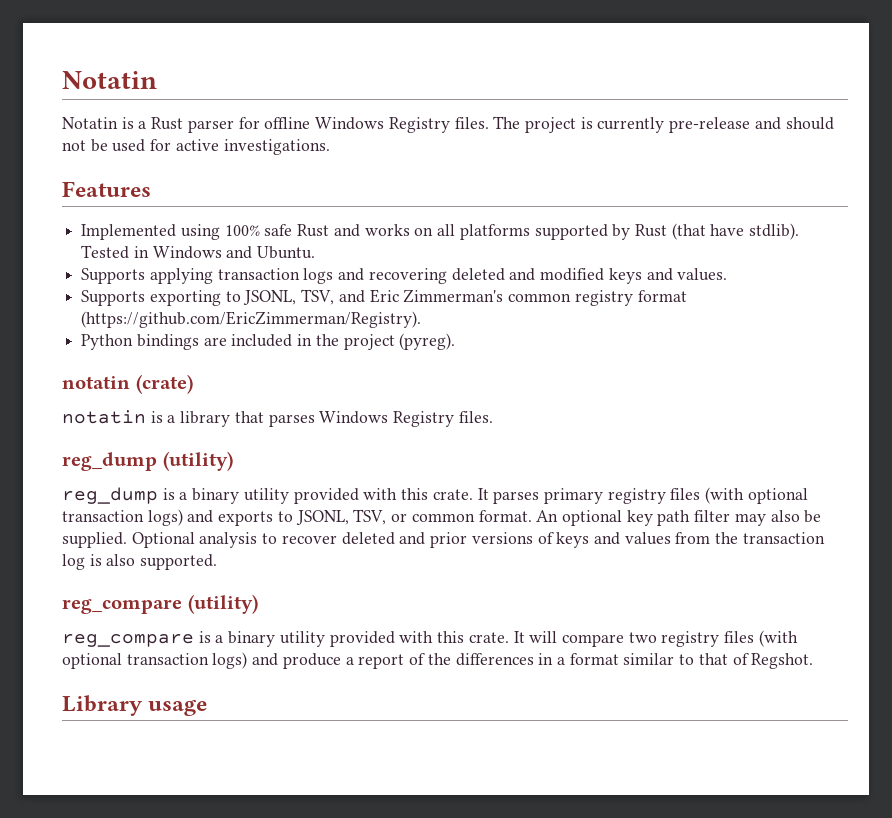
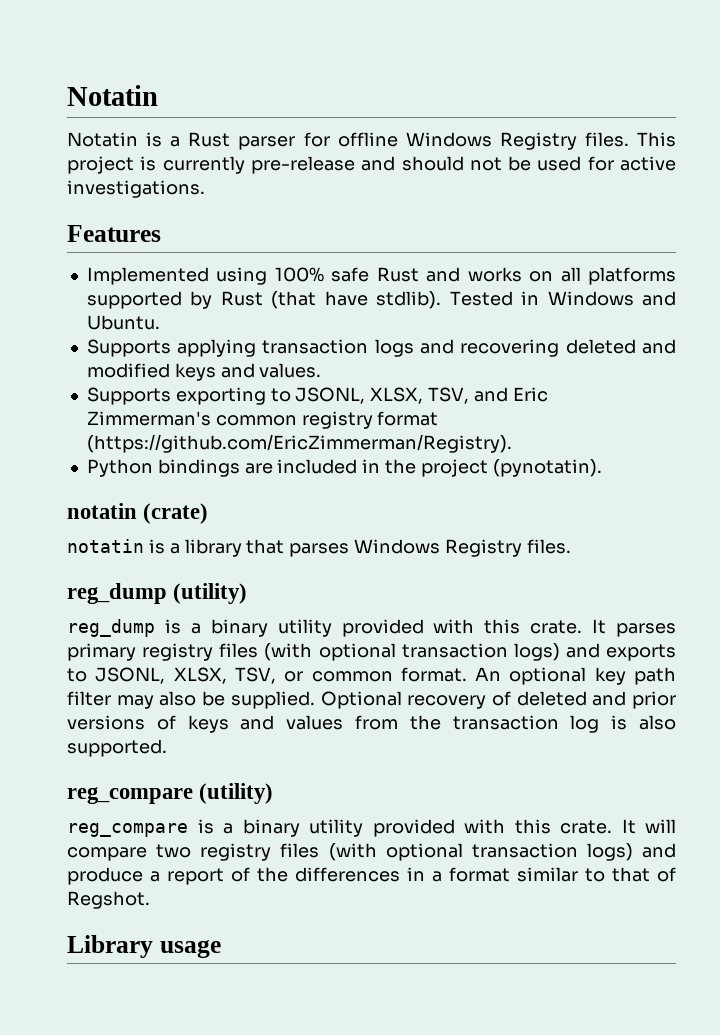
- The project is currently pre-release and should not be used for active investigations.
+ This project is currently pre-release and should not be used for active investigations.
- Supports exporting to JSONL, TSV, and Eric Zimmerman's common registry format (https://github.com/EricZimmerman/Registry).
+ Supports exporting to JSONL, XLSX, TSV, and Eric Zimmerman's common registry format (https://github.com/EricZimmerman/Registry).
- Python bindings are included in the project (pyreg).
+ Python bindings are included in the project (pynotatin).
- It parses primary registry files (with optional transaction logs) and exports to JSONL, TSV, or common format.
+ It parses primary registry files (with optional transaction logs) and exports to JSONL, XLSX, TSV, or common format.
- Optional analysis to recover deleted and prior versions of keys and values from the transaction log is also supported.
+ Optional recovery of deleted and prior versions of keys and values from the transaction log is also supported.

